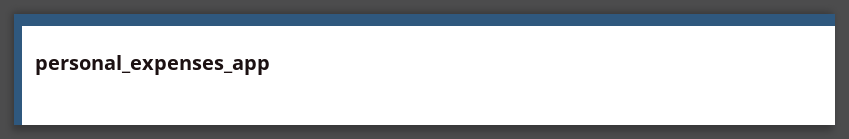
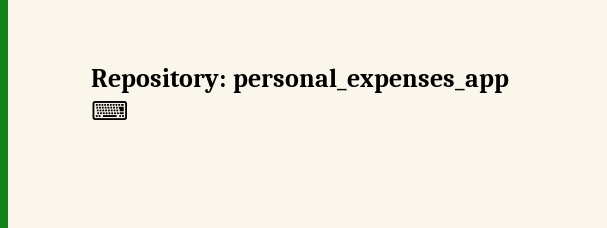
- personal_expenses_app
+ Repository: personal_expenses_app ⌨

